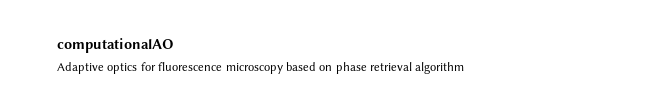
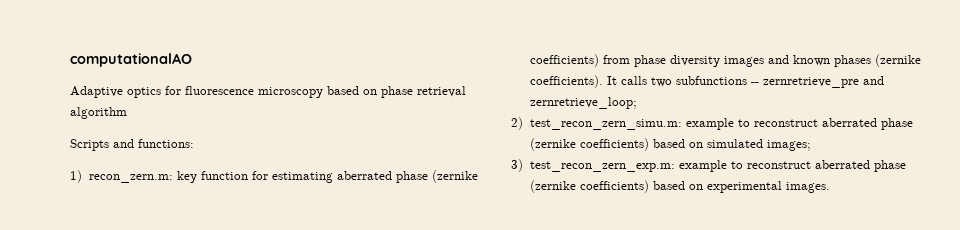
+ Scripts and functions:
+ 1) recon_zern.m: key function for estimating aberrated phase (zernike coefficients) from phase diversity images and known phases (zernike coefficients). It calls two subfunctions -- zernretrieve_pre and zernretrieve_loop;
+ 2) test_recon_zern_simu.m: example to reconstruct aberrated phase (zernike coefficients) based on simulated images;
+ 3) test_recon_zern_exp.m: example to reconstruct aberrated phase (zernike coefficients) based on experimental images.

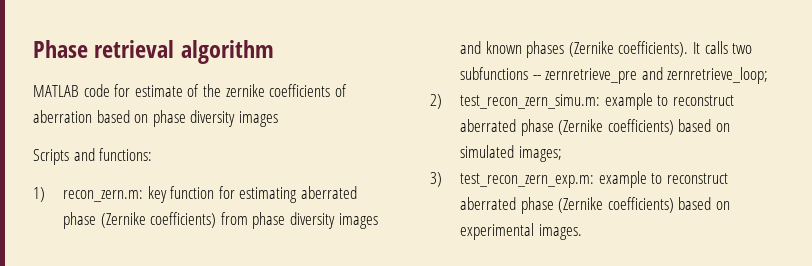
- computationalAO
- Adaptive optics for fluorescence microscopy based on phase retrieval algorithm
+ Phase retrieval algorithm
+ MATLAB code for estimate of the zernike coefficients of aberration based on phase diversity images
- 1) recon_zern.m: key function for estimating aberrated phase (zernike coefficients) from phase diversity images and known phases (zernike coefficients).
+ 1) recon_zern.m: key function for estimating aberrated phase (Zernike coefficients) from phase diversity images and known phases (Zernike coefficients).
- 2) test_recon_zern_simu.m: example to reconstruct aberrated phase (zernike coefficients) based on simulated images;
+ 2) test_recon_zern_simu.m: example to reconstruct aberrated phase (Zernike coefficients) based on simulated images;
- 3) test_recon_zern_exp.m: example to reconstruct aberrated phase (zernike coefficients) based on experimental images.
+ 3) test_recon_zern_exp.m: example to reconstruct aberrated phase (Zernike coefficients) based on experimental images.

